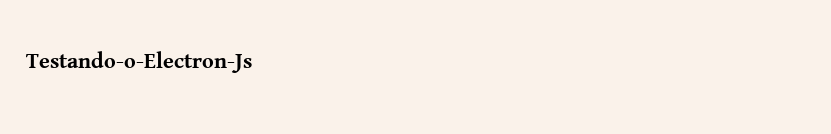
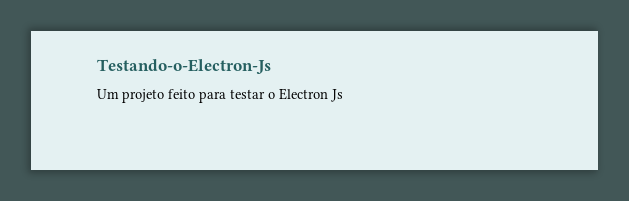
+ Um projeto feito para testar o Electron Js

